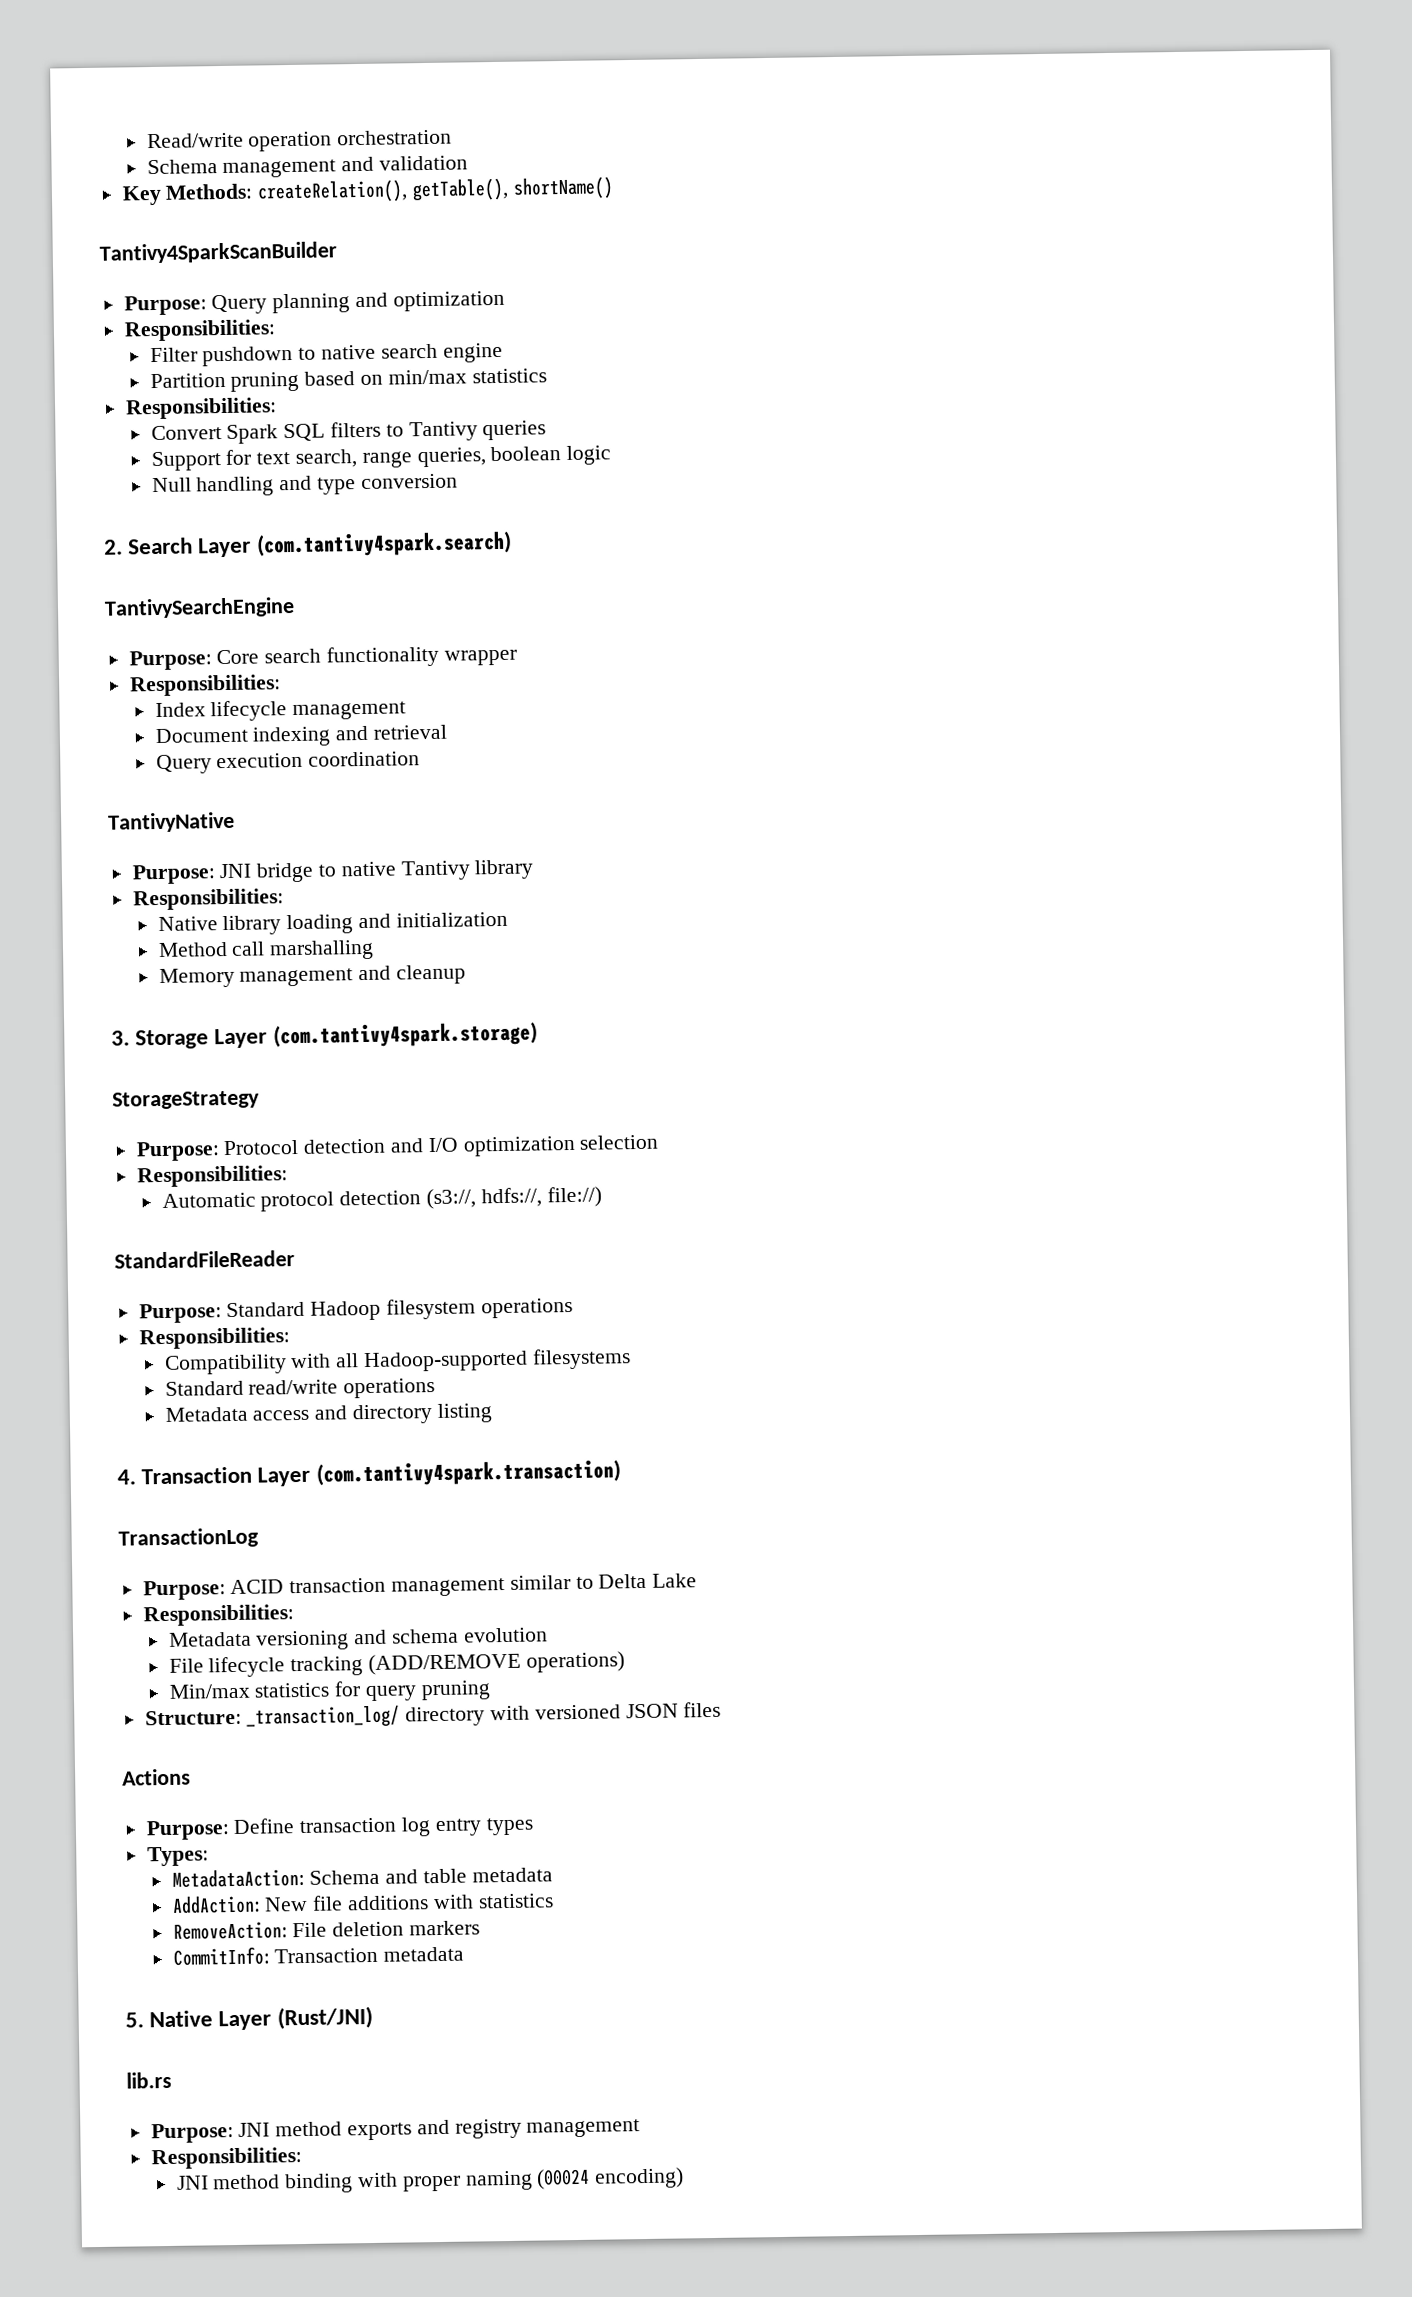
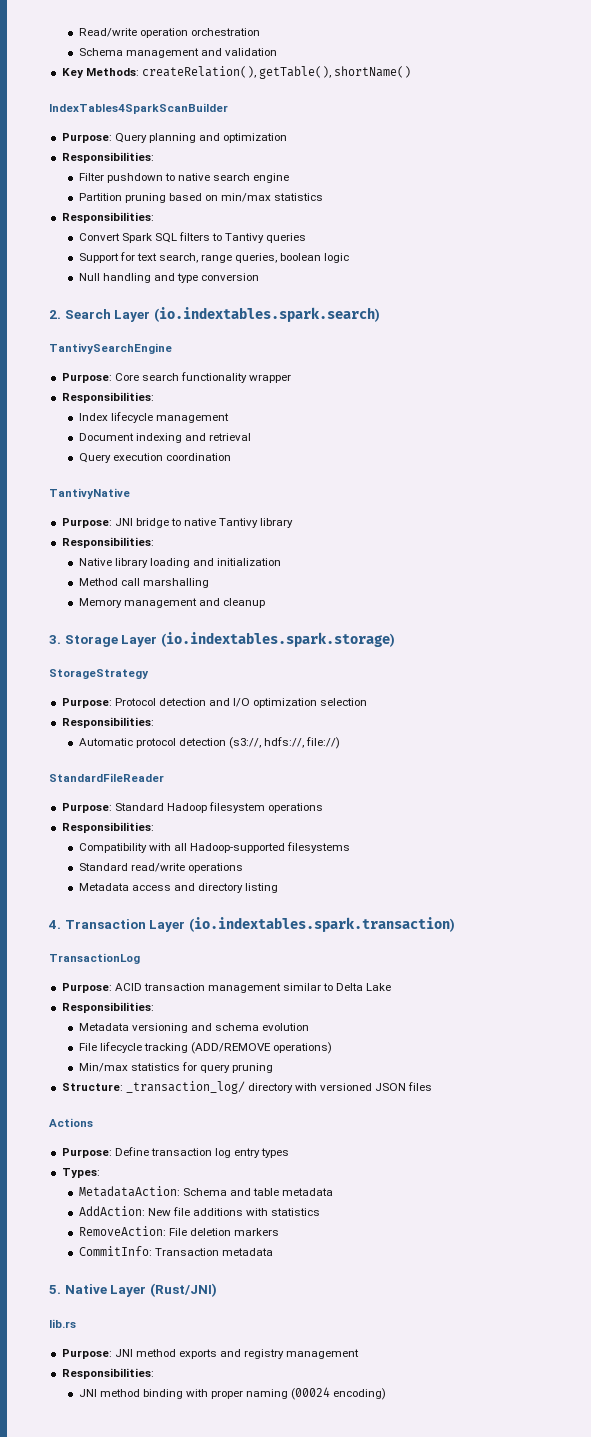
- Tantivy4SparkScanBuilder
+ IndexTables4SparkScanBuilder
- 2. Search Layer (com.tantivy4spark.search)
+ 2. Search Layer (io.indextables.spark.search)
- 3. Storage Layer (com.tantivy4spark.storage)
+ 3. Storage Layer (io.indextables.spark.storage)
- 4. Transaction Layer (com.tantivy4spark.transaction)
+ 4. Transaction Layer (io.indextables.spark.transaction)

